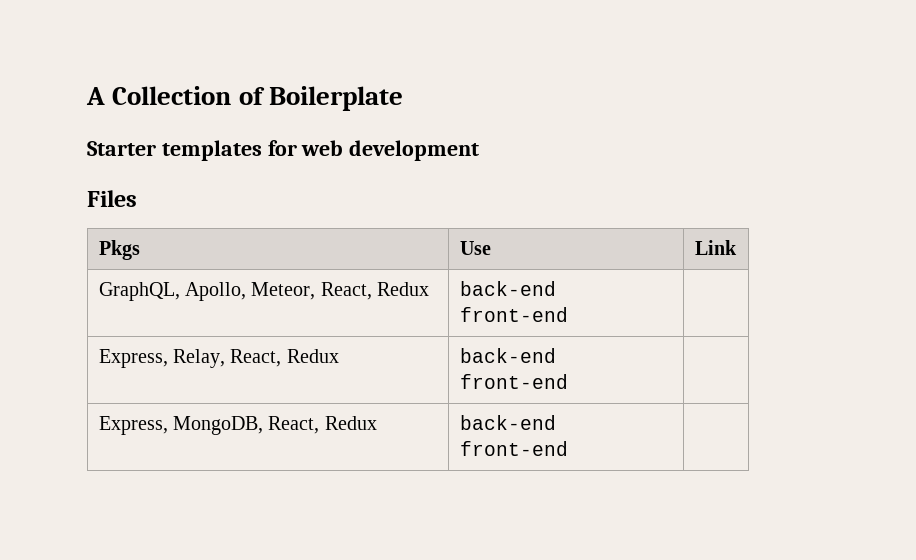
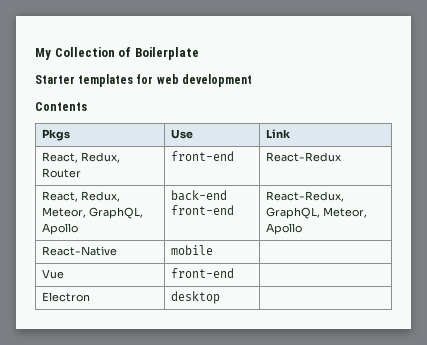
- A Collection of Boilerplate
+ My Collection of Boilerplate
- Files
+ Contents
- GraphQL, Apollo, Meteor, React, Redux | back-end front-end |
- Express, Relay, React, Redux | back-end front-end |
- Express, MongoDB, React, Redux | back-end front-end |
+ React, Redux, Router | front-end | React-Redux
+ React, Redux, Meteor, GraphQL, Apollo | back-end front-end | React-Redux, GraphQL, Meteor, Apollo
+ React-Native | mobile |
+ Vue | front-end |
+ Electron | desktop |

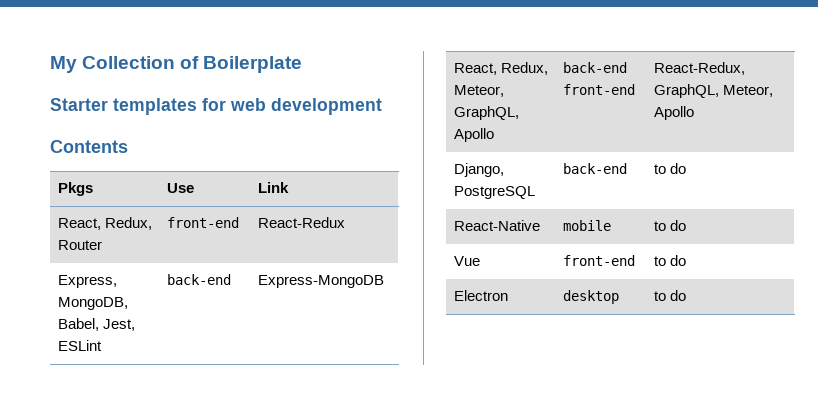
+ Express, MongoDB, Babel, Jest, ESLint | back-end | Express-MongoDB
+ Django, PostgreSQL | back-end | to do
- React-Native | mobile |
+ React-Native | mobile | to do
- Vue | front-end |
+ Vue | front-end | to do
- Electron | desktop |
+ Electron | desktop | to do

